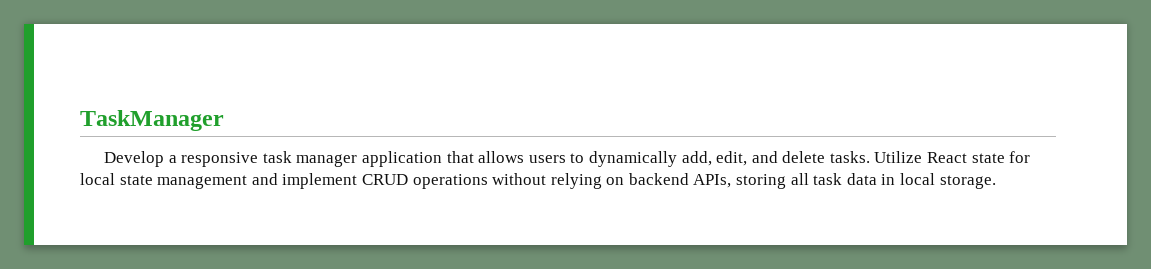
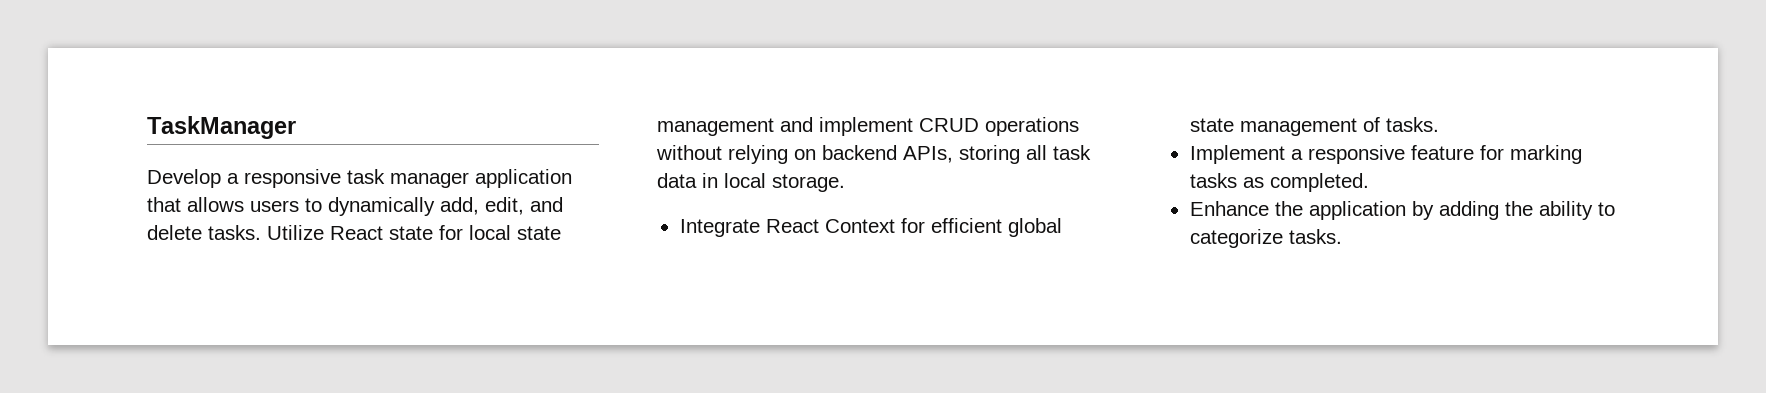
+ Integrate React Context for efficient global state management of tasks.
+ Implement a responsive feature for marking tasks as completed.
+ Enhance the application by adding the ability to categorize tasks.

